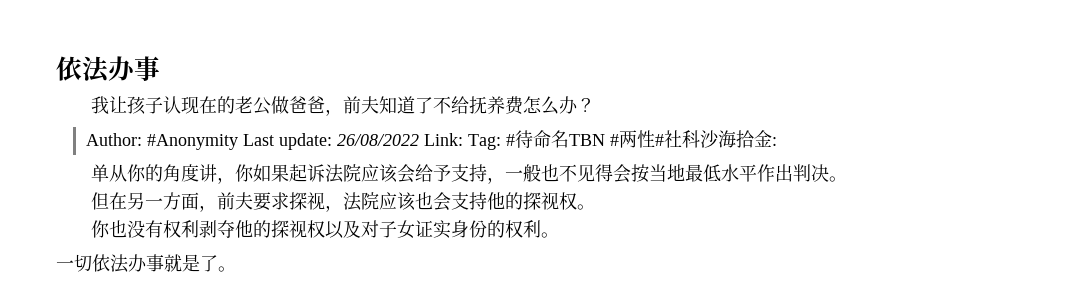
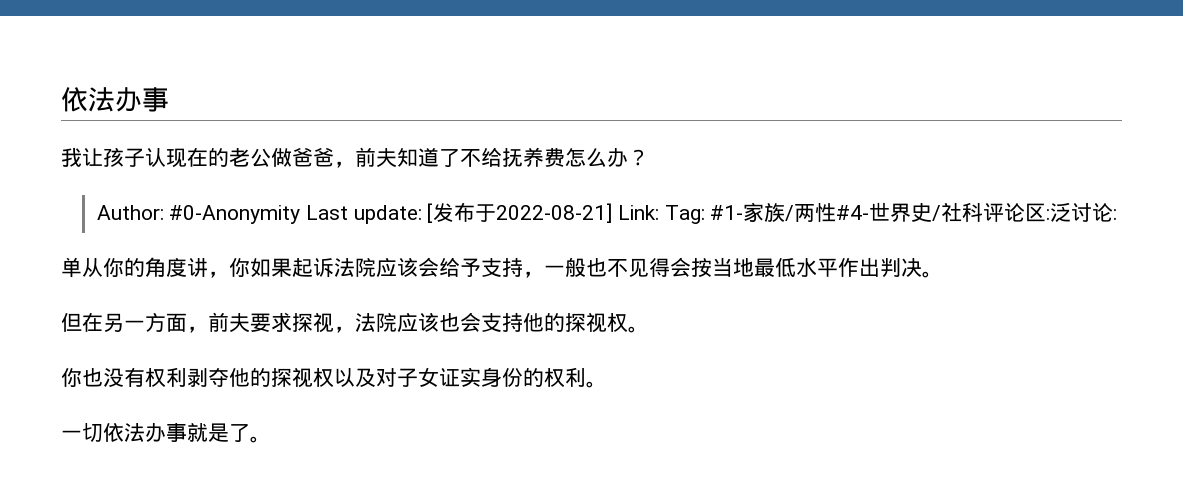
- Author: #Anonymity Last update: 26/08/2022 Link: Tag: #待命名TBN #两性#社科沙海拾金:
+ Author: #0-Anonymity Last update: [发布于2022-08-21] Link: Tag: #1-家族/两性#4-世界史/社科评论区:泛讨论:

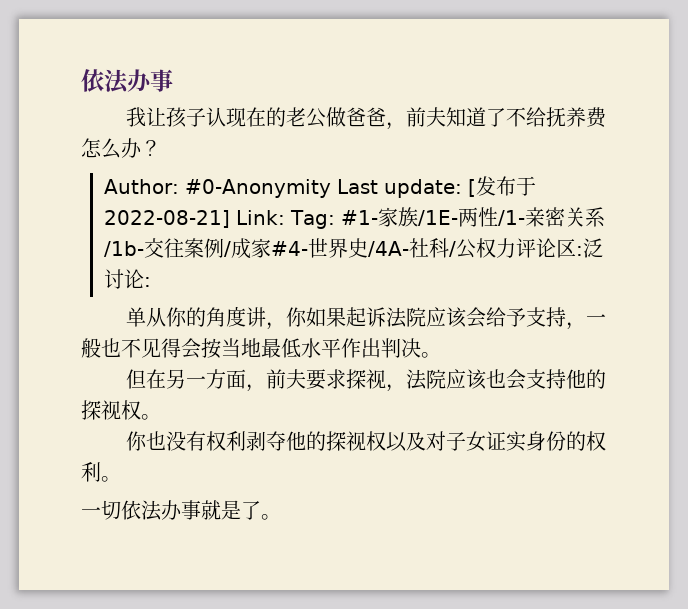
- Author: #0-Anonymity Last update: [发布于2022-08-21] Link: Tag: #1-家族/两性#4-世界史/社科评论区:泛讨论:
+ Author: #0-Anonymity Last update: [发布于2022-08-21] Link: Tag: #1-家族/1E-两性/1-亲密关系/1b-交往案例/成家#4-世界史/4A-社科/公权力评论区:泛讨论:

